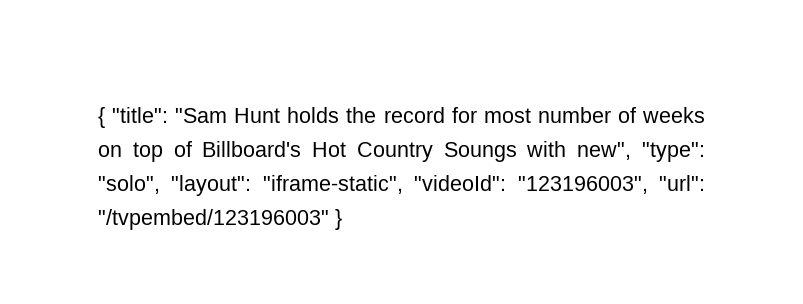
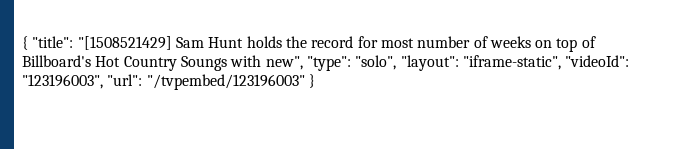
- { "title": "Sam Hunt holds the record for most number of weeks on top of Billboard's Hot Country Soungs with new", "type": "solo", "layout": "iframe-static", "videoId": "123196003", "url": "/tvpembed/123196003" }
+ { "title": "[1508521429] Sam Hunt holds the record for most number of weeks on top of Billboard's Hot Country Soungs with new", "type": "solo", "layout": "iframe-static", "videoId": "123196003", "url": "/tvpembed/123196003" }

